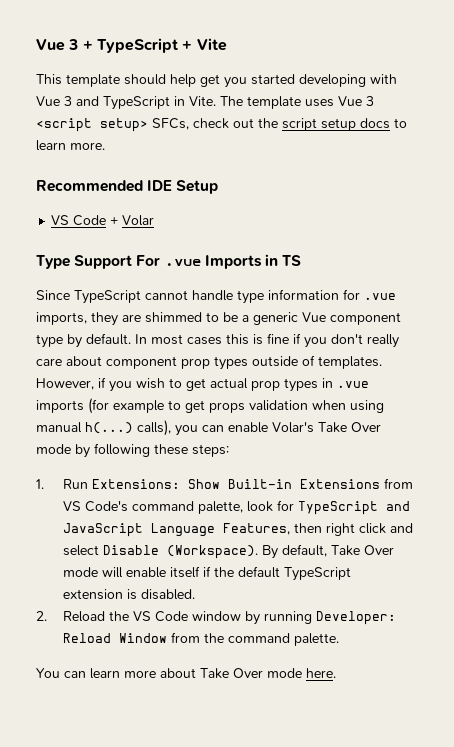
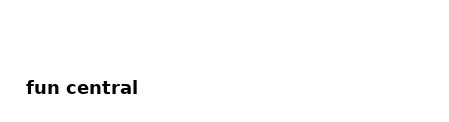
- Vue 3 + TypeScript + Vite
- This template should help get you started developing with Vue 3 and TypeScript in Vite. The template uses Vue 3 <script setup> SFCs, check out the script setup docs to learn more.
- Recommended IDE Setup
- VS Code + Volar
- Type Support For .vue Imports in TS
- Since TypeScript cannot handle type information for .vue imports, they are shimmed to be a generic Vue component type by default. In most cases this is fine if you don't really care about component prop types outside of templates. However, if you wish to get actual prop types in .vue imports (for example to get props validation when using manual h(...) calls), you can enable Volar's Take Over mode by following these steps:
- 1. Run Extensions: Show Built-in Extensions from VS Code's command palette, look for TypeScript and JavaScript Language Features, then right click and select Disable (Workspace). By default, Take Over mode will enable itself if the default TypeScript extension is disabled.
- 2. Reload the VS Code window by running Developer: Reload Window from the command palette.
- You can learn more about Take Over mode here.
+ fun central

